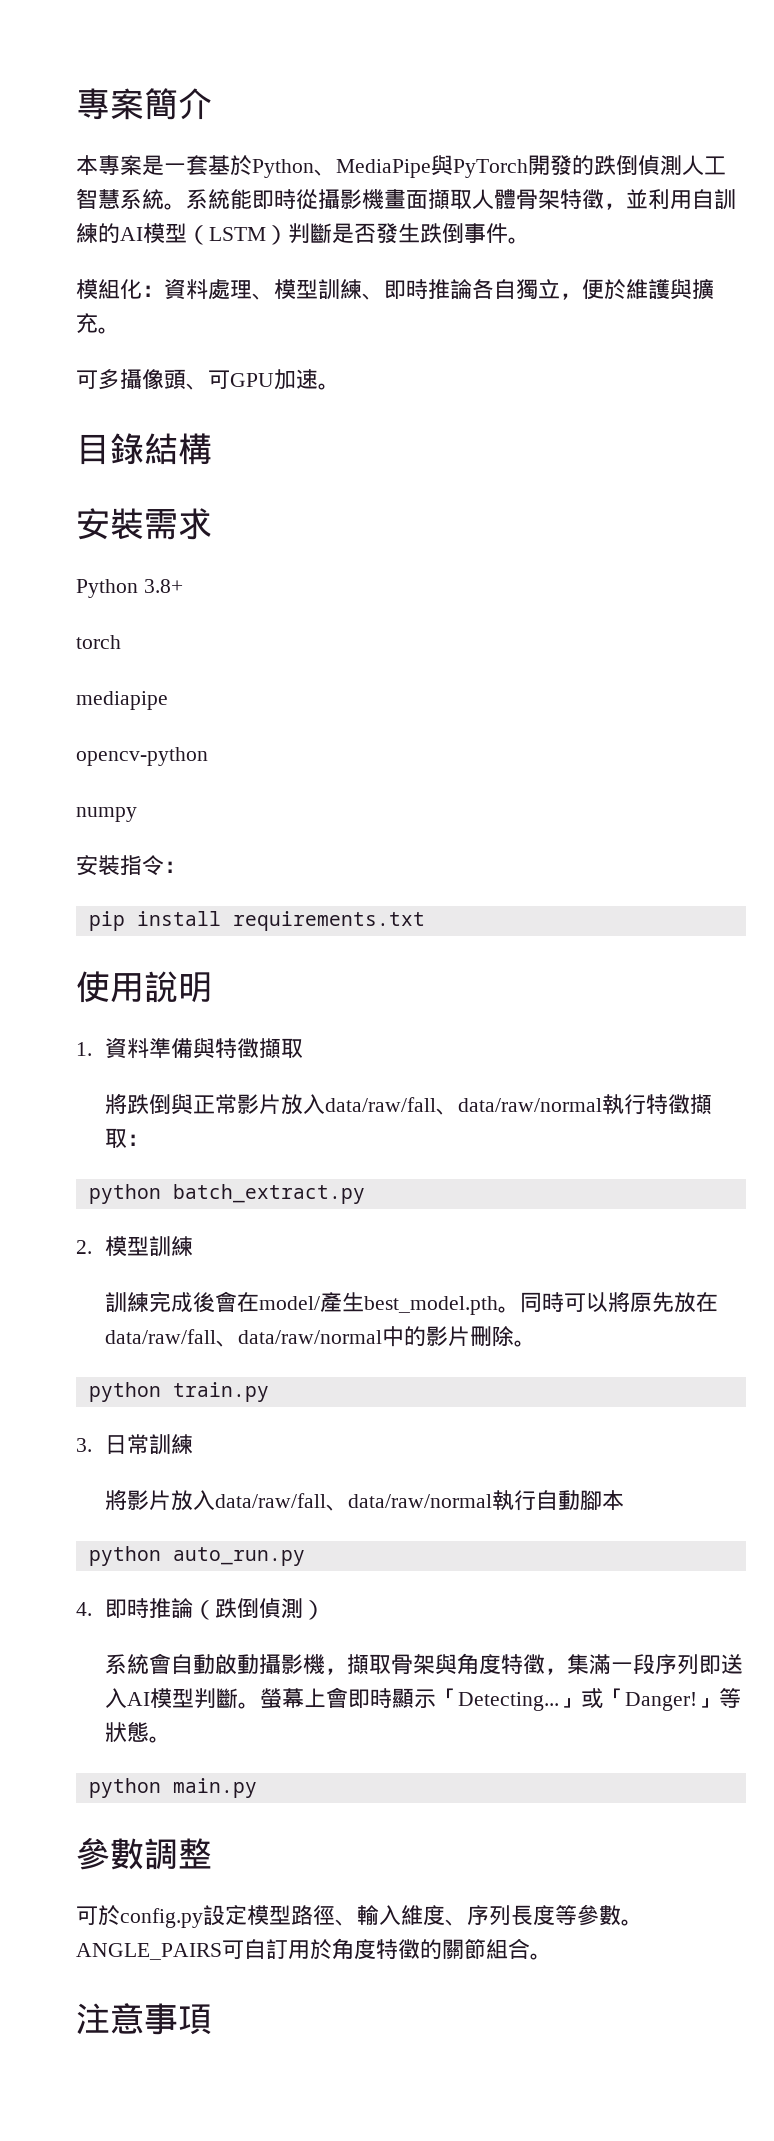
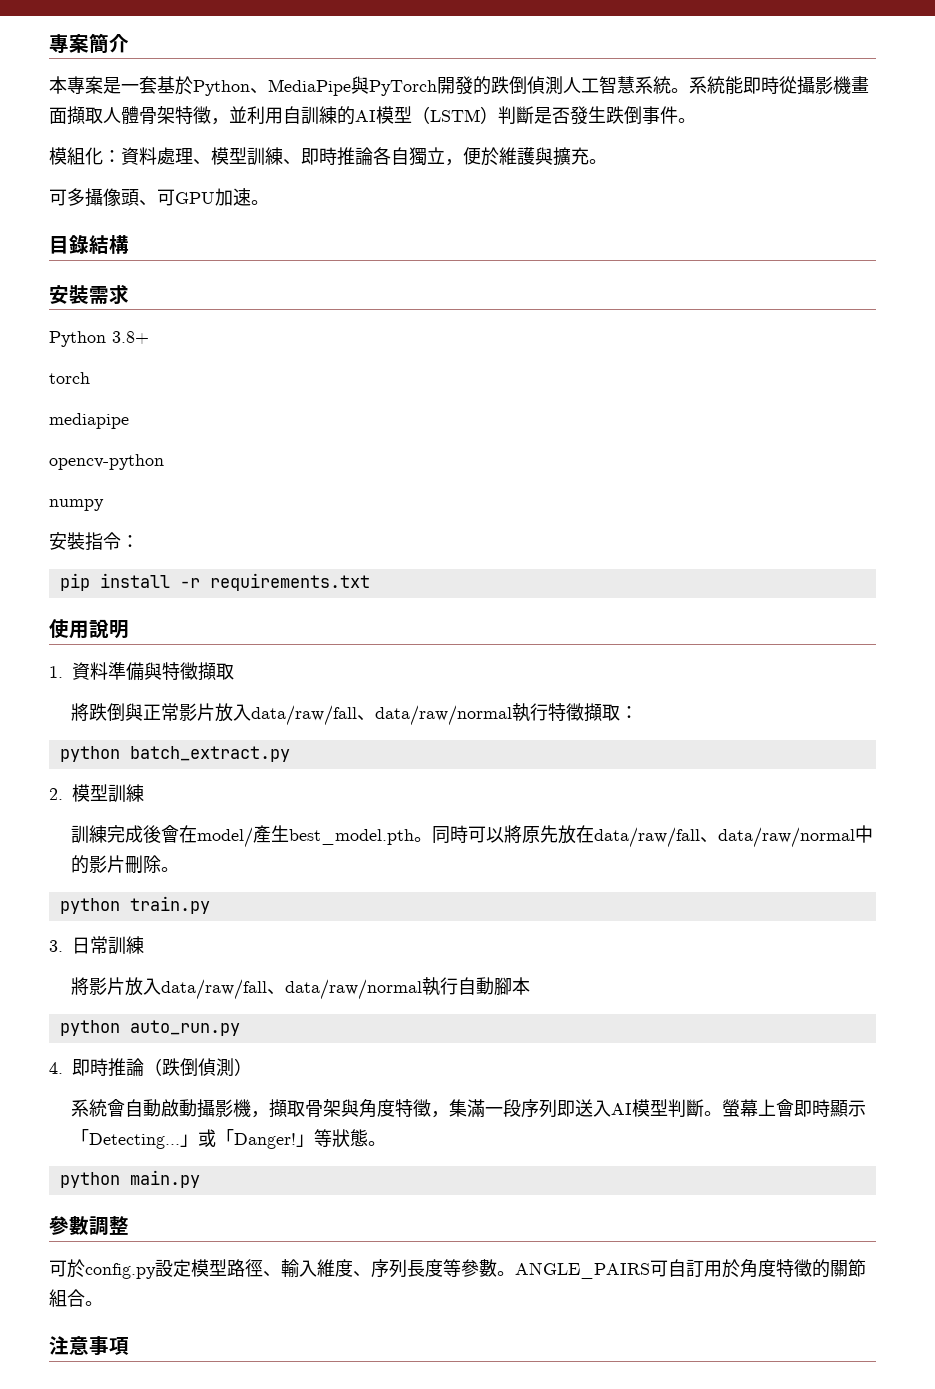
- pip install requirements.txt
+ pip install -r requirements.txt

